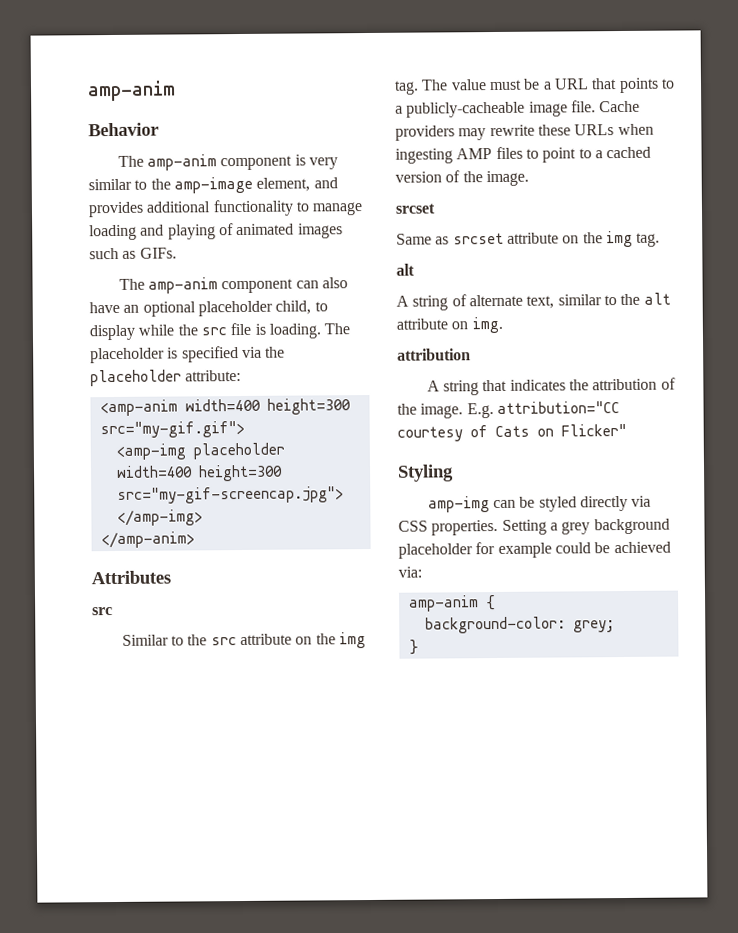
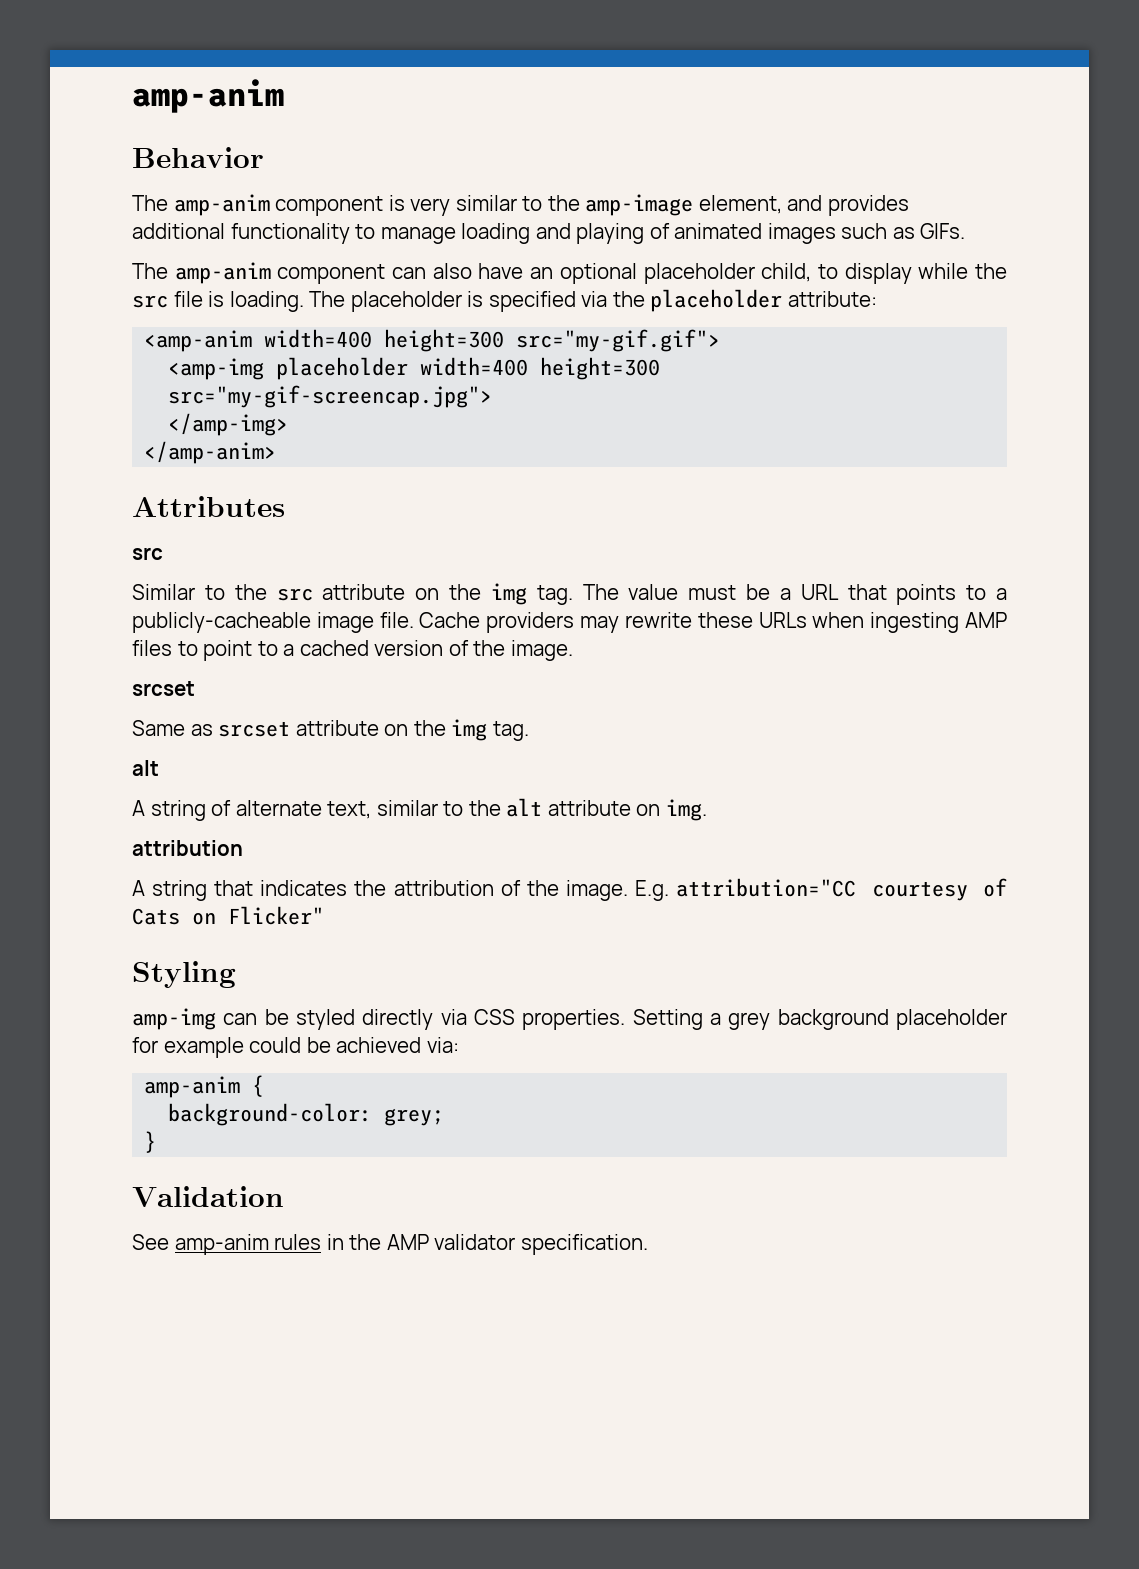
+ Validation
+ See amp-anim rules in the AMP validator specification.

